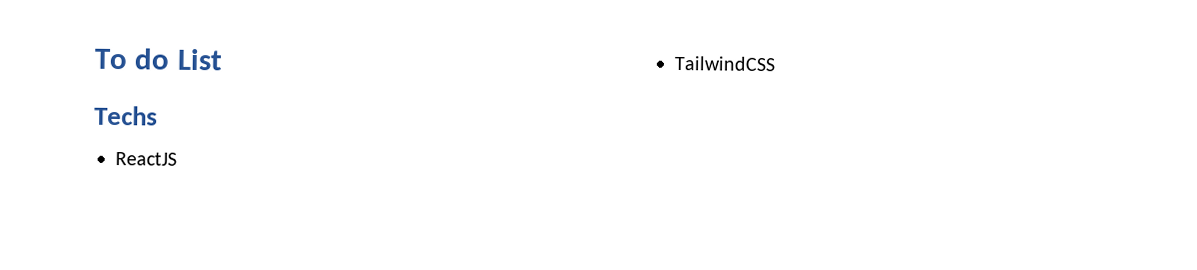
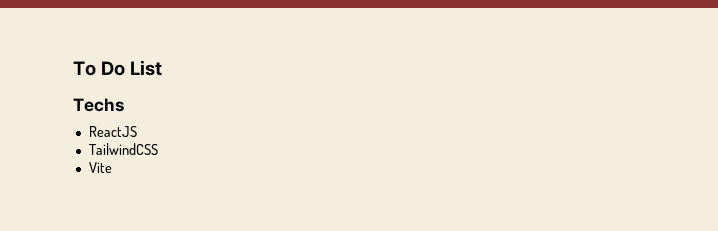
- To do List
+ To Do List
+ Vite

